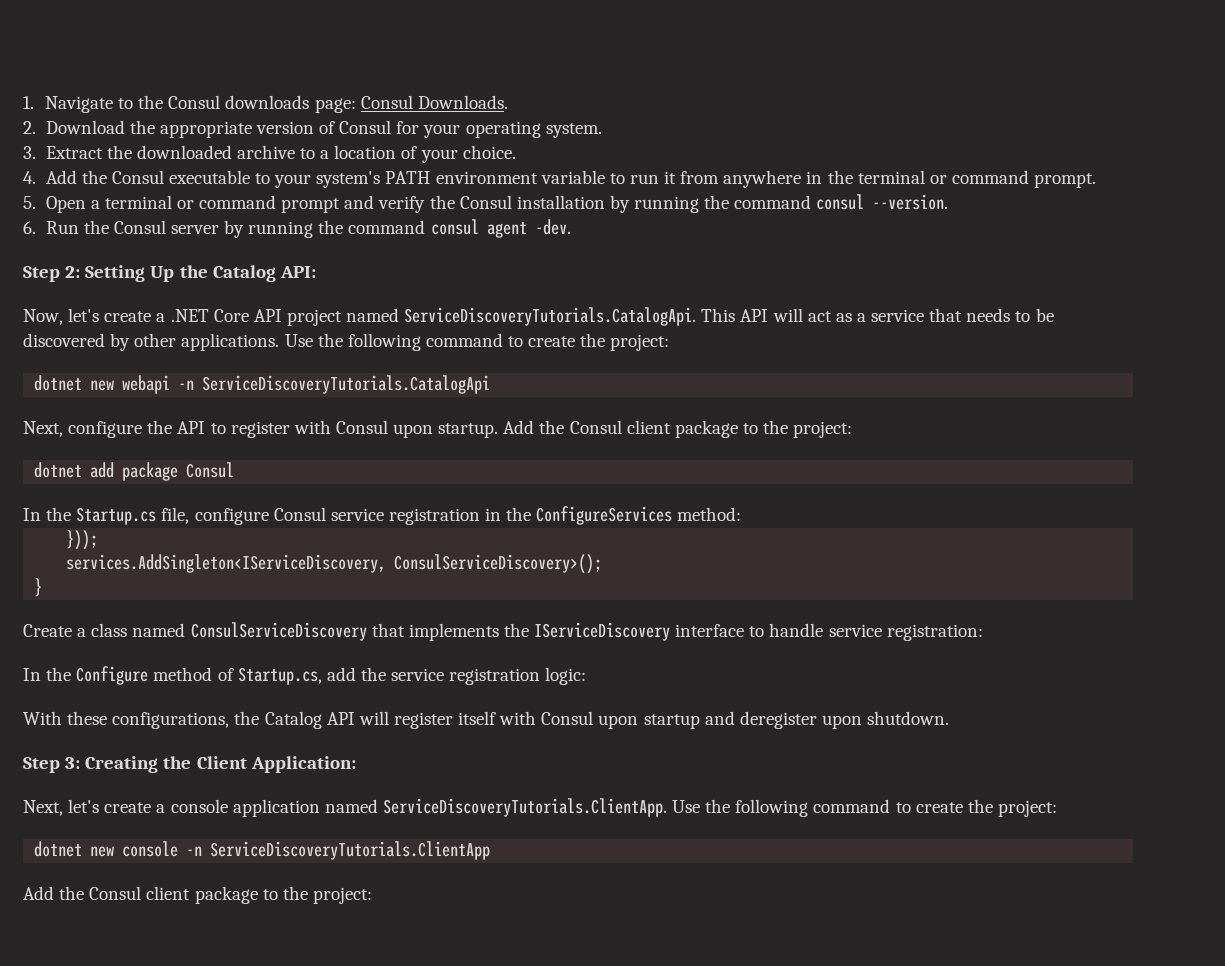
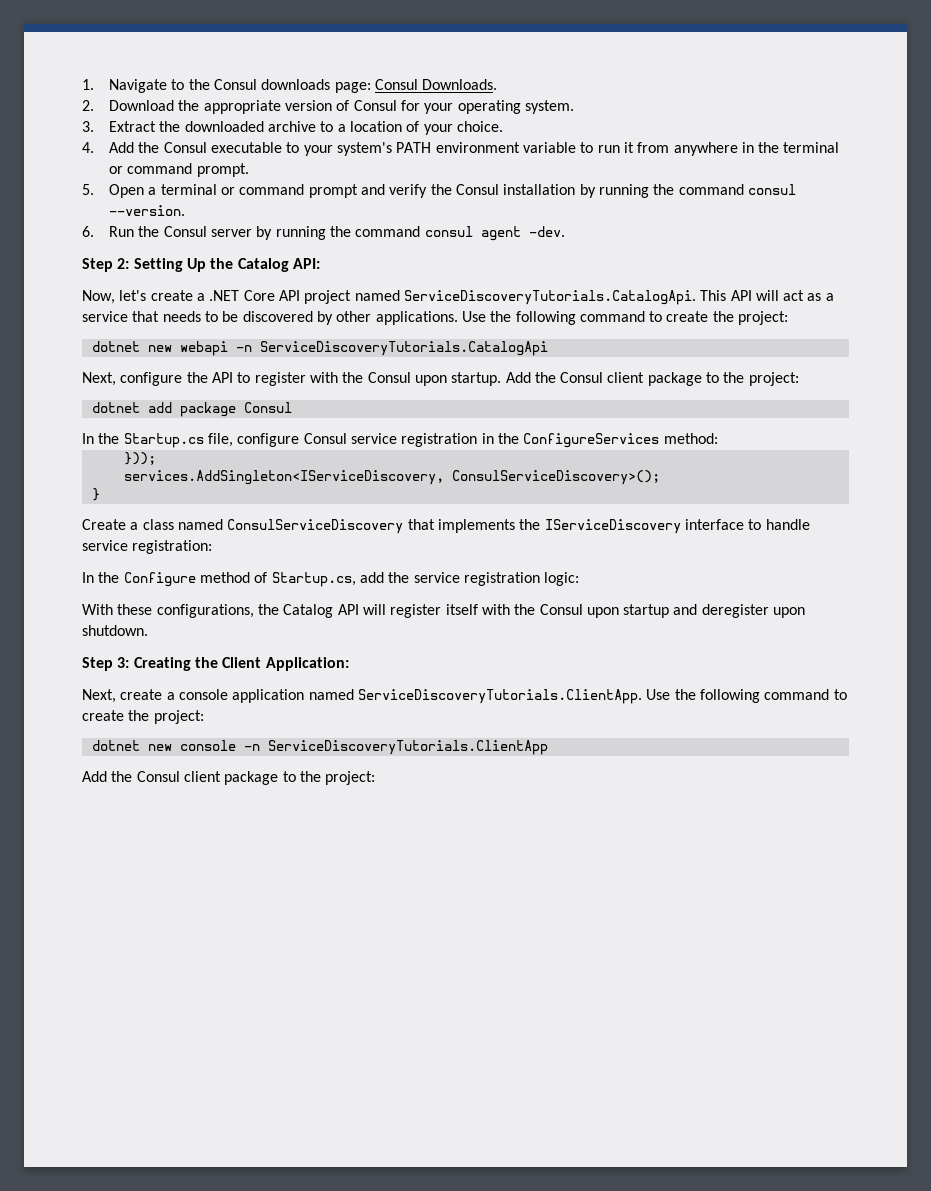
- Next, configure the API to register with Consul upon startup.
+ Next, configure the API to register with the Consul upon startup.
- With these configurations, the Catalog API will register itself with Consul upon startup and deregister upon shutdown.
+ With these configurations, the Catalog API will register itself with the Consul upon startup and deregister upon shutdown.
- Next, let's create a console application named ServiceDiscoveryTutorials.ClientApp. Use the following command to create the project:
+ Next, create a console application named ServiceDiscoveryTutorials.ClientApp. Use the following command to create the project:

